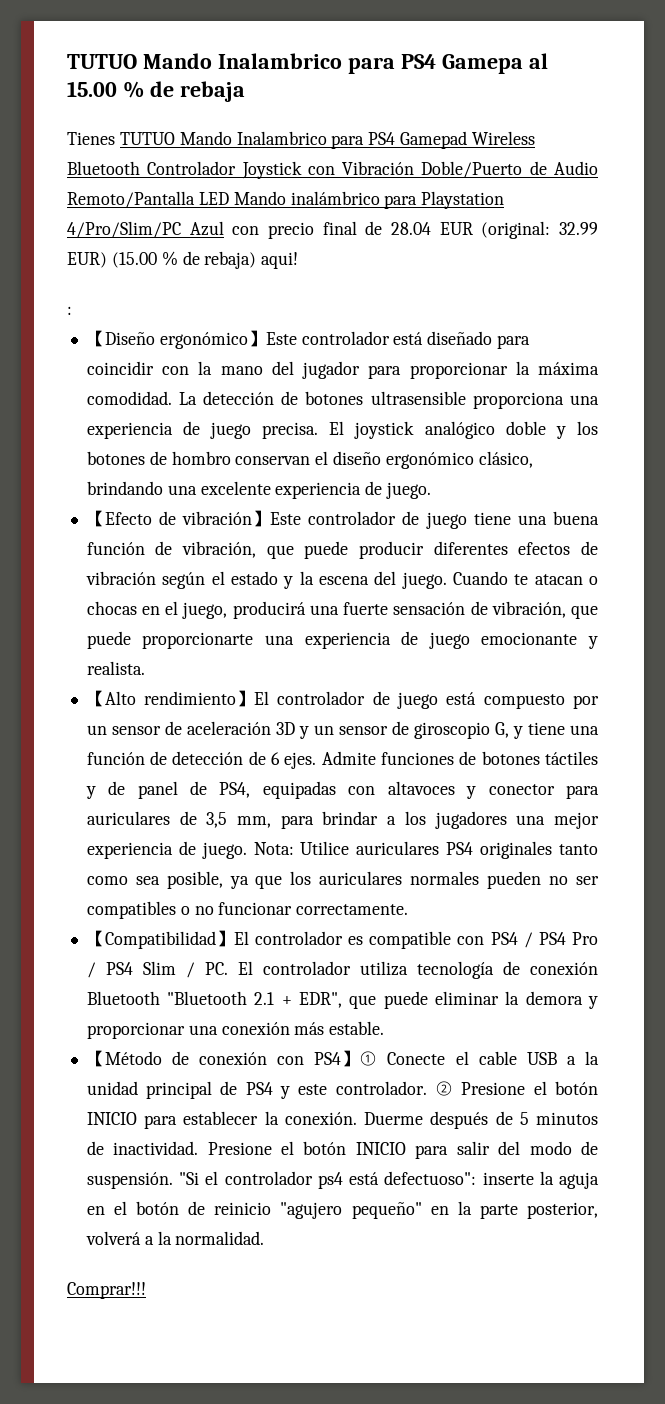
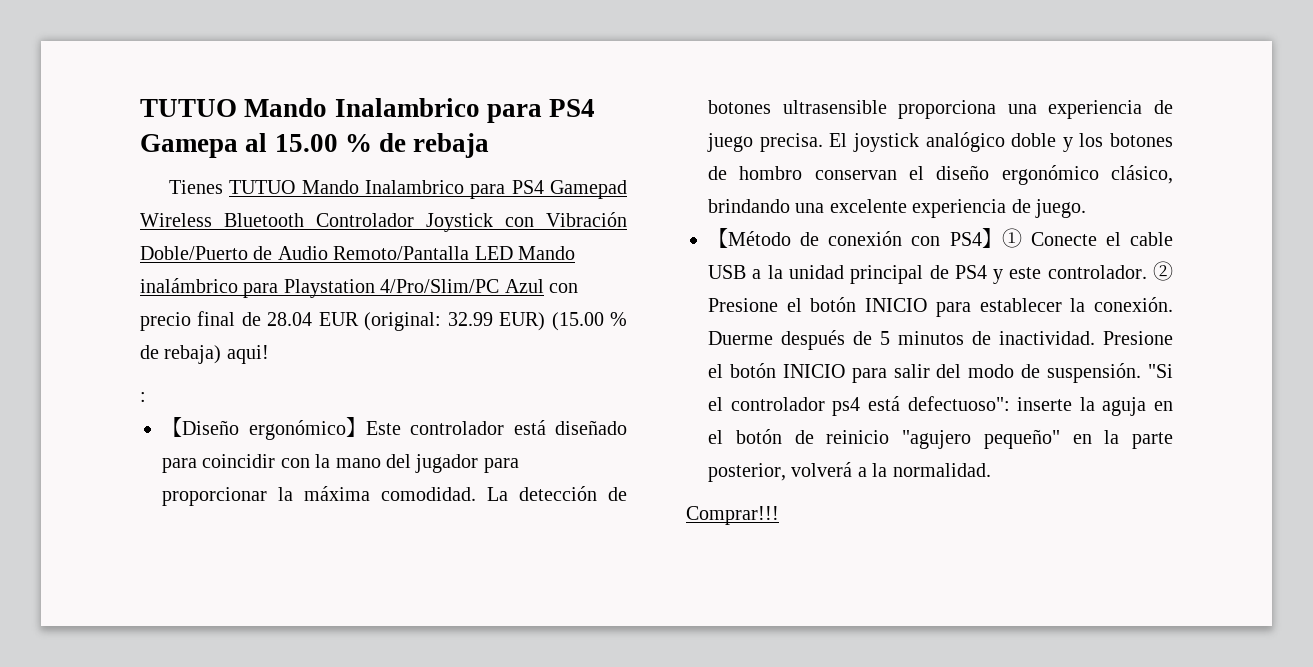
- 【Efecto de vibración】Este controlador de juego tiene una buena función de vibración, que puede producir diferentes efectos de vibración según el estado y la escena del juego. Cuando te atacan o chocas en el juego, producirá una fuerte sensación de vibración, que puede proporcionarte una experiencia de juego emocionante y realista.
- 【Alto rendimiento】El controlador de juego está compuesto por un sensor de aceleración 3D y un sensor de giroscopio G, y tiene una función de detección de 6 ejes. Admite funciones de botones táctiles y de panel de PS4, equipadas con altavoces y conector para auriculares de 3,5 mm, para brindar a los jugadores una mejor experiencia de juego. Nota: Utilice auriculares PS4 originales tanto como sea posible, ya que los auriculares normales pueden no ser compatibles o no funcionar correctamente.
- 【Compatibilidad】El controlador es compatible con PS4 / PS4 Pro / PS4 Slim / PC. El controlador utiliza tecnología de conexión Bluetooth "Bluetooth 2.1 + EDR", que puede eliminar la demora y proporcionar una conexión más estable.

